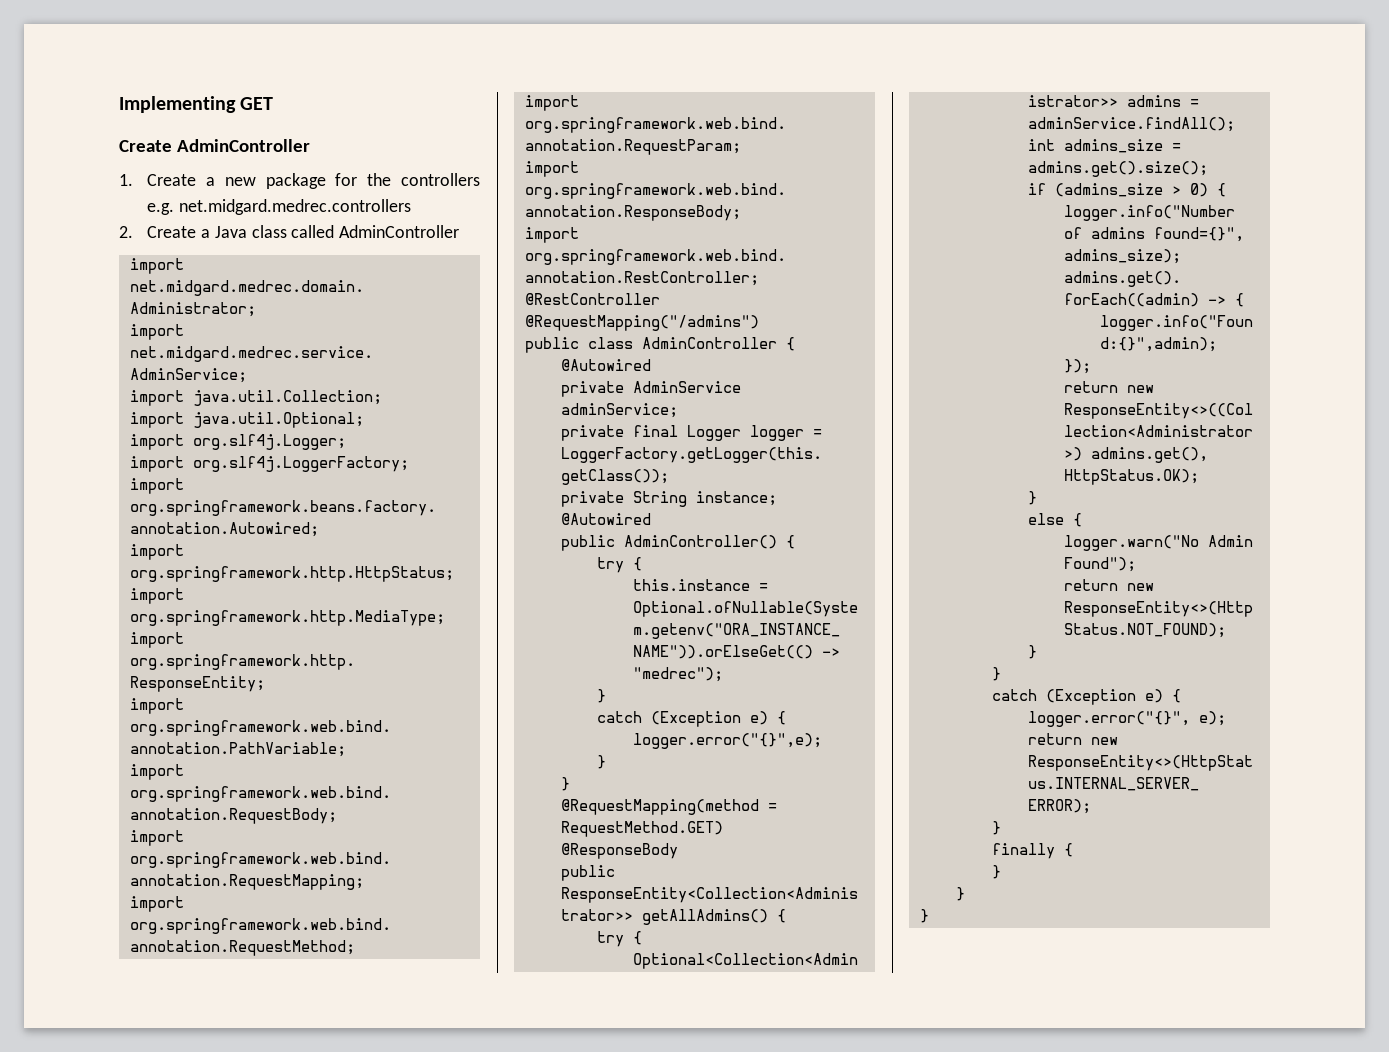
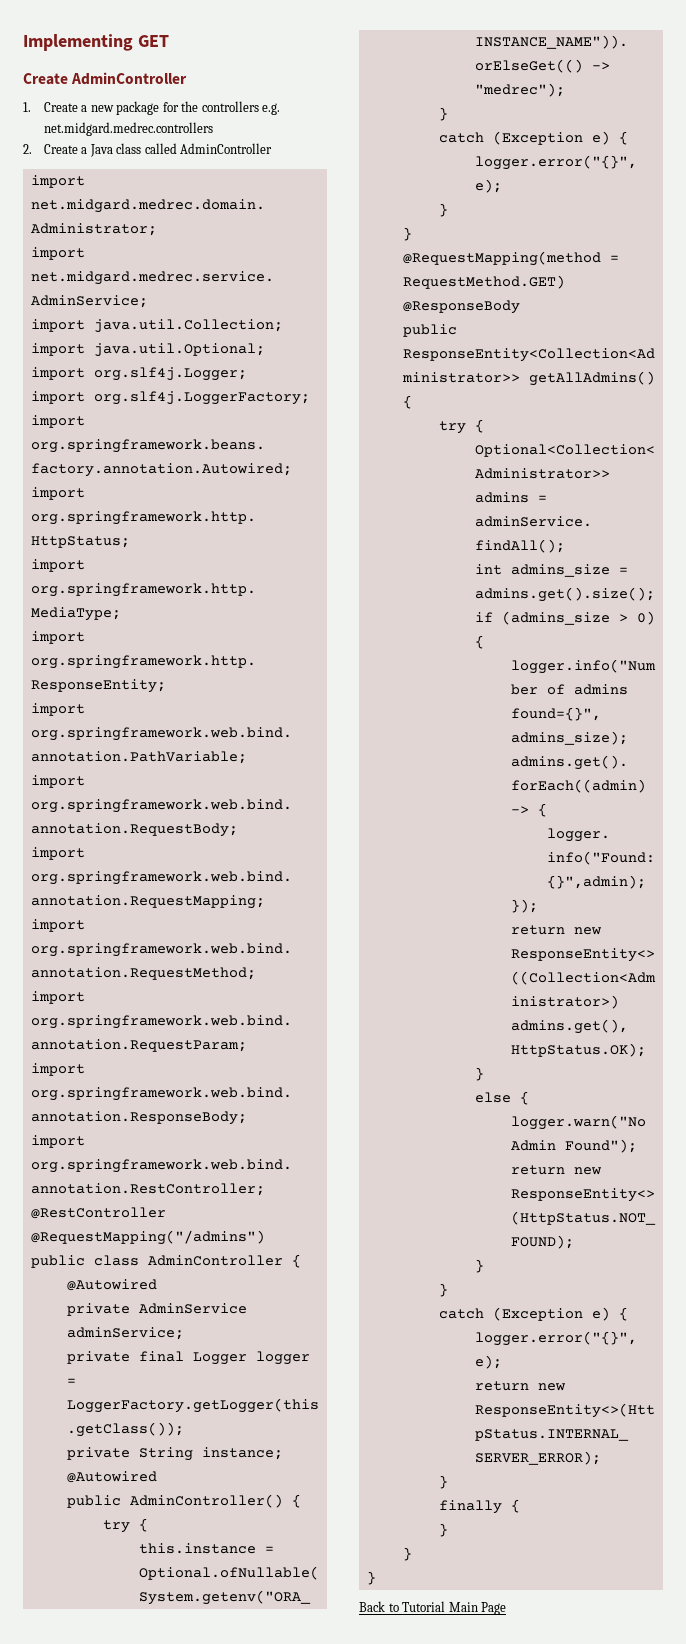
+ Back to Tutorial Main Page

